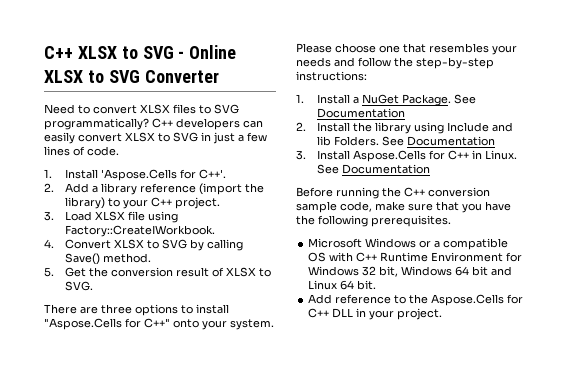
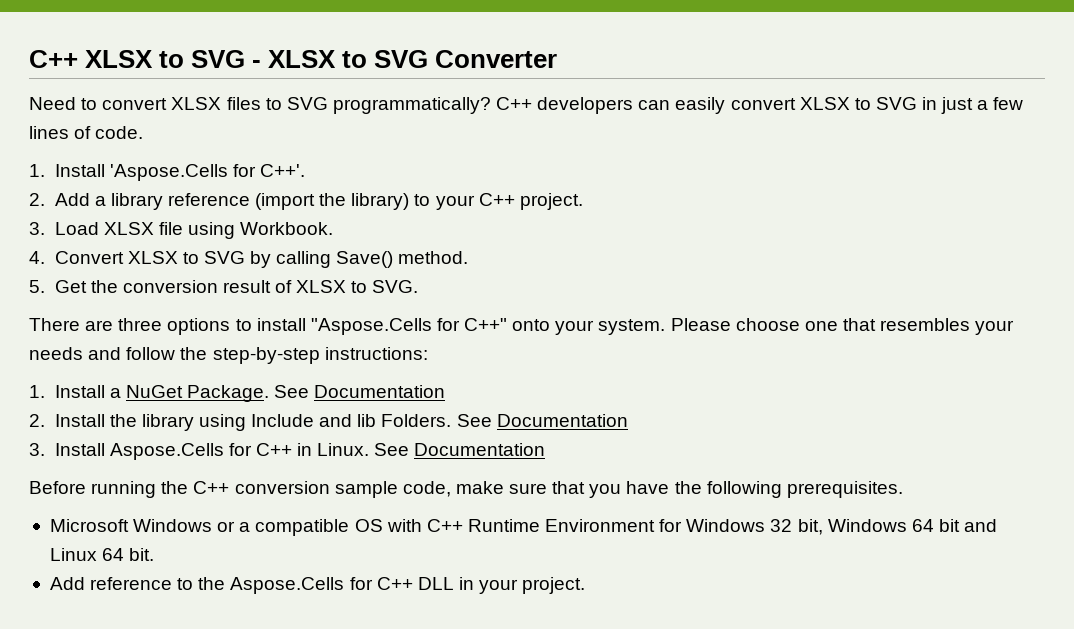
- C++ XLSX to SVG - Online XLSX to SVG Converter
+ C++ XLSX to SVG - XLSX to SVG Converter
- 3. Load XLSX file using Factory::CreateIWorkbook.
+ 3. Load XLSX file using Workbook.

